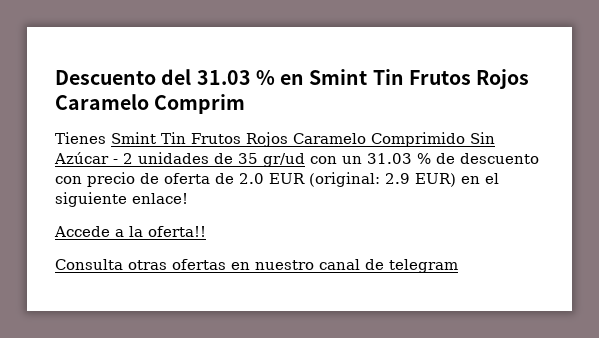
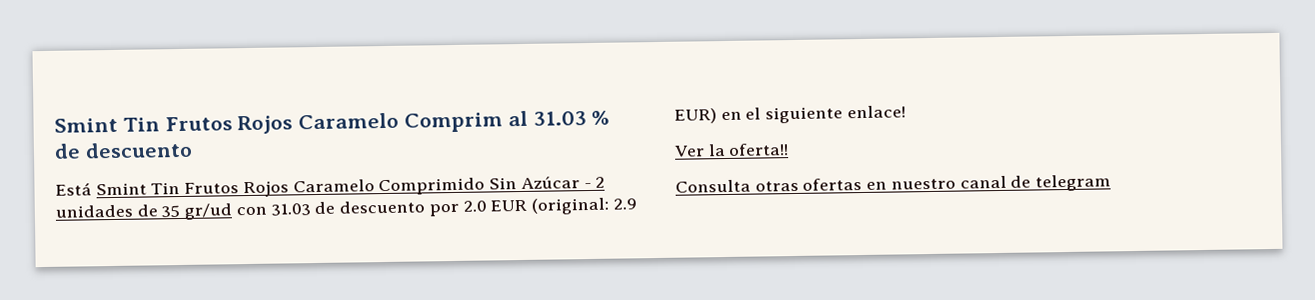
- Descuento del 31.03 % en Smint Tin Frutos Rojos Caramelo Comprim
- Tienes Smint Tin Frutos Rojos Caramelo Comprimido Sin Azúcar - 2 unidades de 35 gr/ud con un 31.03 % de descuento con precio de oferta de 2.0 EUR (original: 2.9 EUR) en el siguiente enlace!
+ Smint Tin Frutos Rojos Caramelo Comprim al 31.03 % de descuento
+ Está Smint Tin Frutos Rojos Caramelo Comprimido Sin Azúcar - 2 unidades de 35 gr/ud con 31.03 de descuento por 2.0 EUR (original: 2.9 EUR) en el siguiente enlace!
- Accede a la oferta!!
+ Ver la oferta!!

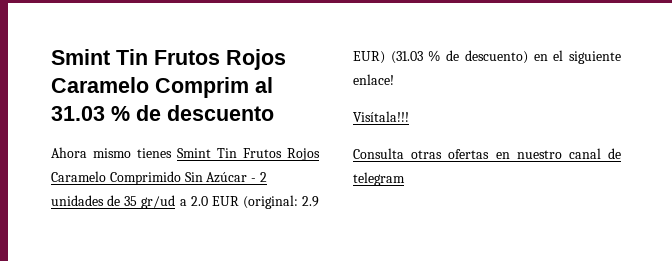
- Está Smint Tin Frutos Rojos Caramelo Comprimido Sin Azúcar - 2 unidades de 35 gr/ud con 31.03 de descuento por 2.0 EUR (original: 2.9 EUR) en el siguiente enlace!
+ Ahora mismo tienes Smint Tin Frutos Rojos Caramelo Comprimido Sin Azúcar - 2 unidades de 35 gr/ud a 2.0 EUR (original: 2.9 EUR) (31.03 % de descuento) en el siguiente enlace!
- Ver la oferta!!
+ Visítala!!!

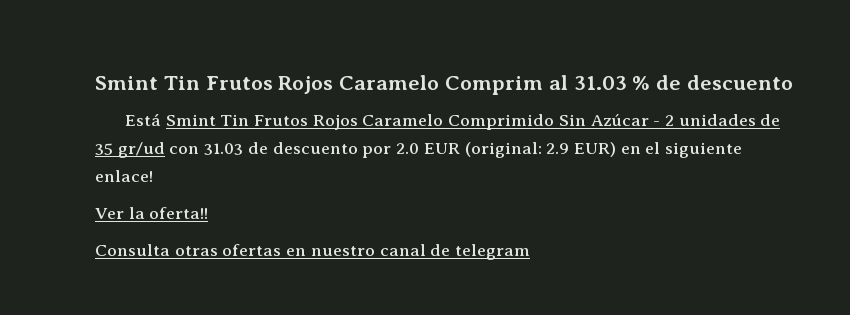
- Ahora mismo tienes Smint Tin Frutos Rojos Caramelo Comprimido Sin Azúcar - 2 unidades de 35 gr/ud a 2.0 EUR (original: 2.9 EUR) (31.03 % de descuento) en el siguiente enlace!
+ Está Smint Tin Frutos Rojos Caramelo Comprimido Sin Azúcar - 2 unidades de 35 gr/ud con 31.03 de descuento por 2.0 EUR (original: 2.9 EUR) en el siguiente enlace!
- Visítala!!!
+ Ver la oferta!!

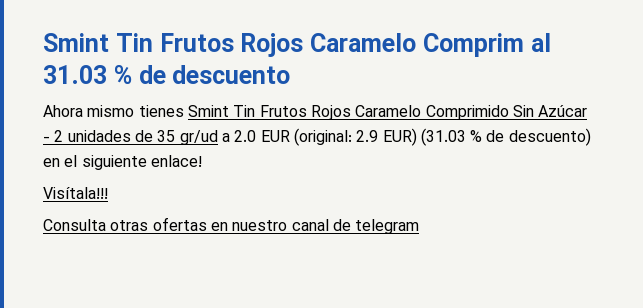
- Está Smint Tin Frutos Rojos Caramelo Comprimido Sin Azúcar - 2 unidades de 35 gr/ud con 31.03 de descuento por 2.0 EUR (original: 2.9 EUR) en el siguiente enlace!
+ Ahora mismo tienes Smint Tin Frutos Rojos Caramelo Comprimido Sin Azúcar - 2 unidades de 35 gr/ud a 2.0 EUR (original: 2.9 EUR) (31.03 % de descuento) en el siguiente enlace!
- Ver la oferta!!
+ Visítala!!!

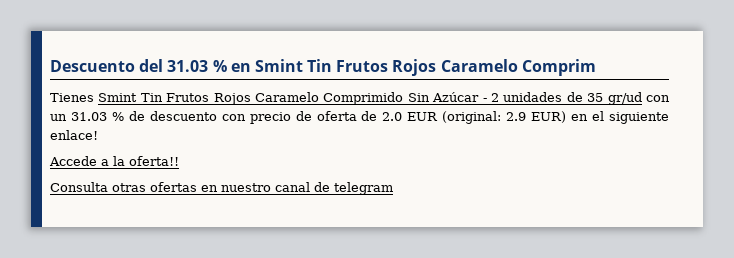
- Smint Tin Frutos Rojos Caramelo Comprim al 31.03 % de descuento
- Ahora mismo tienes Smint Tin Frutos Rojos Caramelo Comprimido Sin Azúcar - 2 unidades de 35 gr/ud a 2.0 EUR (original: 2.9 EUR) (31.03 % de descuento) en el siguiente enlace!
+ Descuento del 31.03 % en Smint Tin Frutos Rojos Caramelo Comprim
+ Tienes Smint Tin Frutos Rojos Caramelo Comprimido Sin Azúcar - 2 unidades de 35 gr/ud con un 31.03 % de descuento con precio de oferta de 2.0 EUR (original: 2.9 EUR) en el siguiente enlace!
- Visítala!!!
+ Accede a la oferta!!

